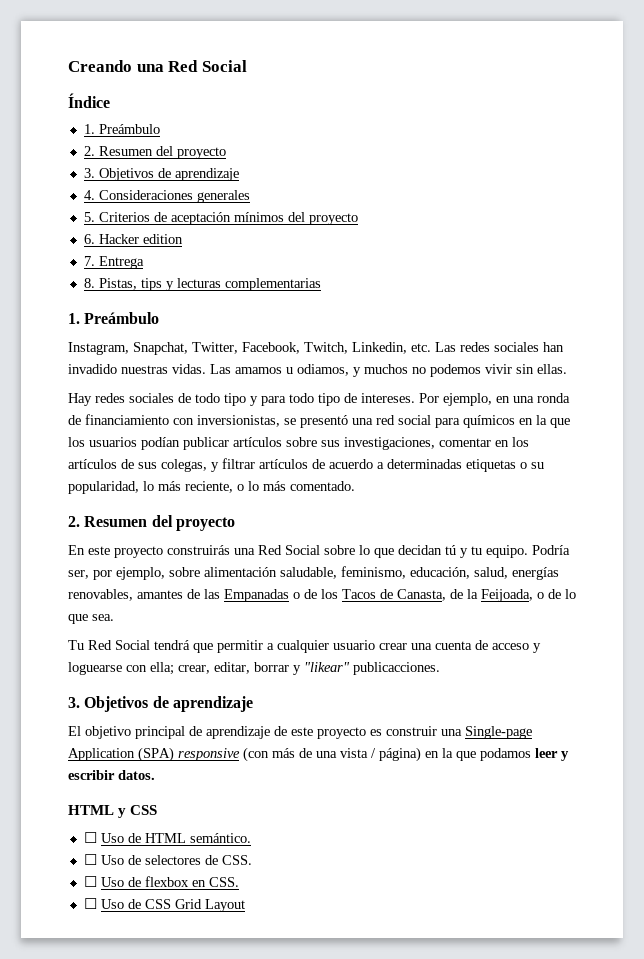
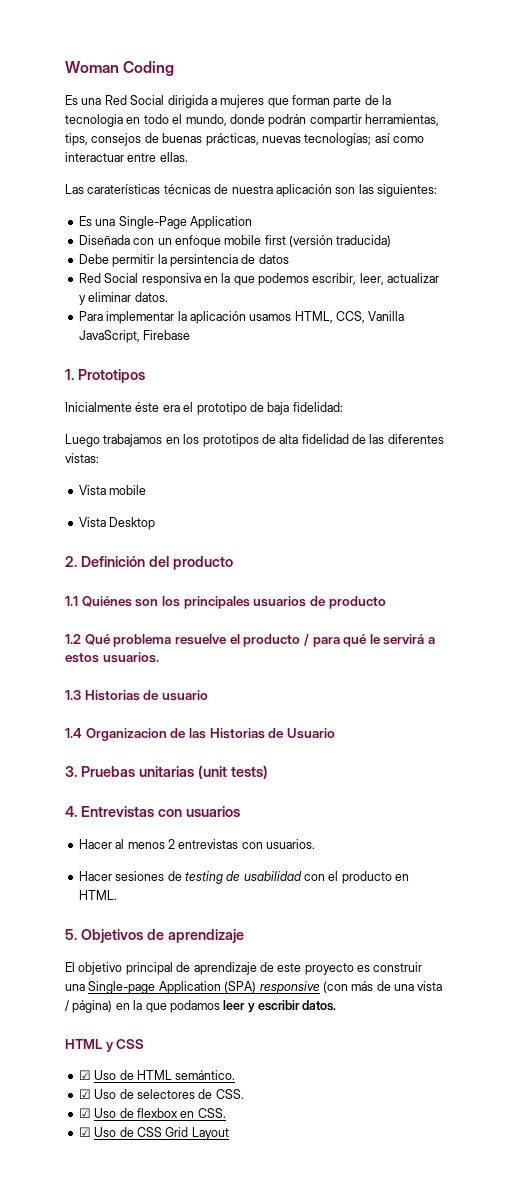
- Creando una Red Social
- Índice
- 1. Preámbulo
- 2. Resumen del proyecto
- 3. Objetivos de aprendizaje
- 4. Consideraciones generales
- 5. Criterios de aceptación mínimos del proyecto
- 6. Hacker edition
- 7. Entrega
- 8. Pistas, tips y lecturas complementarias
- 1. Preámbulo
- Instagram, Snapchat, Twitter, Facebook, Twitch, Linkedin, etc. Las redes sociales han invadido nuestras vidas. Las amamos u odiamos, y muchos no podemos vivir sin ellas.
- Hay redes sociales de todo tipo y para todo tipo de intereses. Por ejemplo, en una ronda de financiamiento con inversionistas, se presentó una red social para químicos en la que los usuarios podían publicar artículos sobre sus investigaciones, comentar en los artículos de sus colegas, y filtrar artículos de acuerdo a determinadas etiquetas o su popularidad, lo más reciente, o lo más comentado.
- 2. Resumen del proyecto
- En este proyecto construirás una Red Social sobre lo que decidan tú y tu equipo. Podría ser, por ejemplo, sobre alimentación saludable, feminismo, educación, salud, energías renovables, amantes de las Empanadas o de los Tacos de Canasta, de la Feijoada, o de lo que sea.
- Tu Red Social tendrá que permitir a cualquier usuario crear una cuenta de acceso y loguearse con ella; crear, editar, borrar y "likear" publicacciones.
- 3. Objetivos de aprendizaje
+ Woman Coding
+ Es una Red Social dirigida a mujeres que forman parte de la tecnologia en todo el mundo, donde podrán compartir herramientas, tips, consejos de buenas prácticas, nuevas tecnologías; así como interactuar entre ellas.
+ Las caraterísticas técnicas de nuestra aplicación son las siguientes:
+ Es una Single-Page Application
+ Diseñada con un enfoque mobile first (versión traducida)
+ Debe permitir la persintencia de datos
+ Red Social responsiva en la que podemos escribir, leer, actualizar y eliminar datos.
+ Para implementar la aplicación usamos HTML, CCS, Vanilla JavaScript, Firebase
+ 1. Prototipos
+ Inicialmente éste era el prototipo de baja fidelidad:
+ Luego trabajamos en los prototipos de alta fidelidad de las diferentes vistas:
+ Vista mobile
+ Vista Desktop
+ 2. Definición del producto
+ 1.1 Quiénes son los principales usuarios de producto
+ 1.2 Qué problema resuelve el producto / para qué le servirá a estos usuarios.
+ 1.3 Historias de usuario
+ 1.4 Organizacion de las Historias de Usuario
+ 3. Pruebas unitarias (unit tests)
+ 4. Entrevistas con usuarios
+ Hacer al menos 2 entrevistas con usuarios.
+ Hacer sesiones de testing de usabilidad con el producto en HTML.
+ 5. Objetivos de aprendizaje
- ☐ Uso de HTML semántico.
+ ☑ Uso de HTML semántico.
- ☐ Uso de selectores de CSS.
+ ☑ Uso de selectores de CSS.
- ☐ Uso de flexbox en CSS.
+ ☑ Uso de flexbox en CSS.
- ☐ Uso de CSS Grid Layout
+ ☑ Uso de CSS Grid Layout

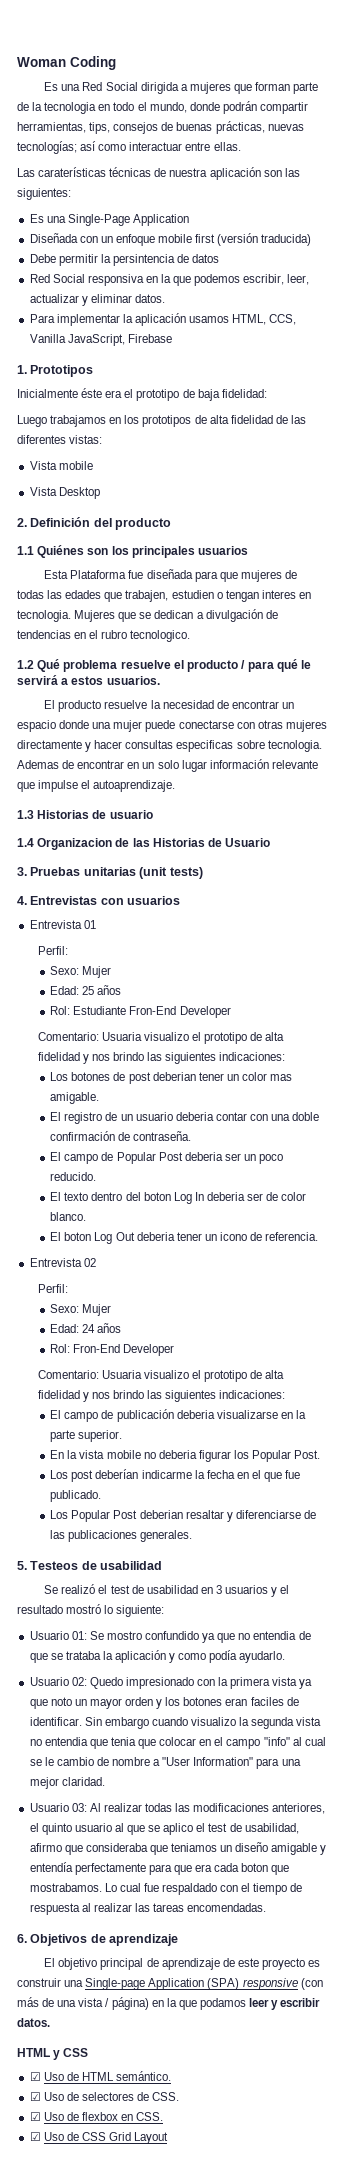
- 1.1 Quiénes son los principales usuarios de producto
+ 1.1 Quiénes son los principales usuarios
+ Esta Plataforma fue diseñada para que mujeres de todas las edades que trabajen, estudien o tengan interes en tecnologia. Mujeres que se dedican a divulgación de tendencias en el rubro tecnologico.
+ El producto resuelve la necesidad de encontrar un espacio donde una mujer puede conectarse con otras mujeres directamente y hacer consultas especificas sobre tecnologia. Ademas de encontrar en un solo lugar información relevante que impulse el autoaprendizaje.
- Hacer al menos 2 entrevistas con usuarios.
- Hacer sesiones de testing de usabilidad con el producto en HTML.
- 5. Objetivos de aprendizaje
+ Entrevista 01
+ Perfil:
+ Sexo: Mujer
+ Edad: 25 años
+ Rol: Estudiante Fron-End Developer
+ Comentario: Usuaria visualizo el prototipo de alta fidelidad y nos brindo las siguientes indicaciones:
+ Los botones de post deberian tener un color mas amigable.
+ El registro de un usuario deberia contar con una doble confirmación de contraseña.
+ El campo de Popular Post deberia ser un poco reducido.
+ El texto dentro del boton Log In deberia ser de color blanco.
+ El boton Log Out deberia tener un icono de referencia.
+ Entrevista 02
+ Perfil:
+ Sexo: Mujer
+ Edad: 24 años
+ Rol: Fron-End Developer
+ Comentario: Usuaria visualizo el prototipo de alta fidelidad y nos brindo las siguientes indicaciones:
+ El campo de publicación deberia visualizarse en la parte superior.
+ En la vista mobile no deberia figurar los Popular Post.
+ Los post deberían indicarme la fecha en el que fue publicado.
+ Los Popular Post deberian resaltar y diferenciarse de las publicaciones generales.
+ 5. Testeos de usabilidad
+ Se realizó el test de usabilidad en 3 usuarios y el resultado mostró lo siguiente:
+ Usuario 01: Se mostro confundido ya que no entendia de que se trataba la aplicación y como podía ayudarlo.
+ Usuario 02: Quedo impresionado con la primera vista ya que noto un mayor orden y los botones eran faciles de identificar. Sin embargo cuando visualizo la segunda vista no entendia que tenia que colocar en el campo "info" al cual se le cambio de nombre a "User Information" para una mejor claridad.
+ Usuario 03: Al realizar todas las modificaciones anteriores, el quinto usuario al que se aplico el test de usabilidad, afirmo que consideraba que teniamos un diseño amigable y entendía perfectamente para que era cada boton que mostrabamos. Lo cual fue respaldado con el tiempo de respuesta al realizar las tareas encomendadas.
+ 6. Objetivos de aprendizaje

